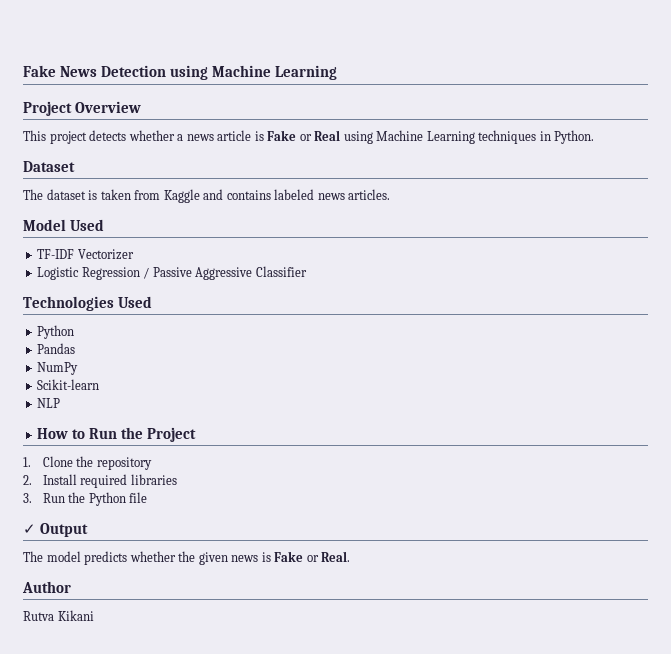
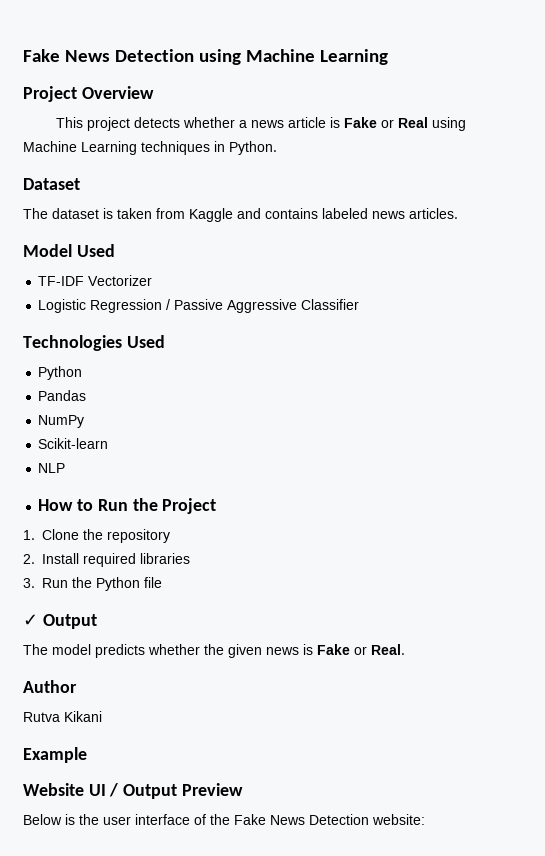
+ Example
+ Website UI / Output Preview
+ Below is the user interface of the Fake News Detection website:

